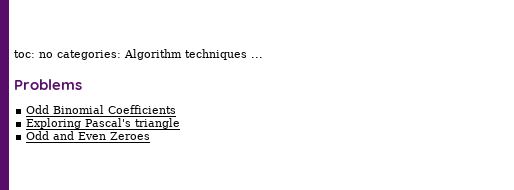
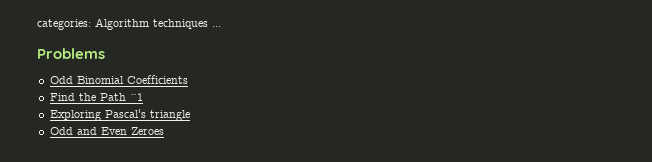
- toc: no categories: Algorithm techniques ...
+ categories: Algorithm techniques ...
+ Find the Path ^1

